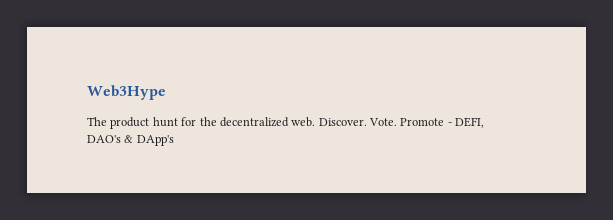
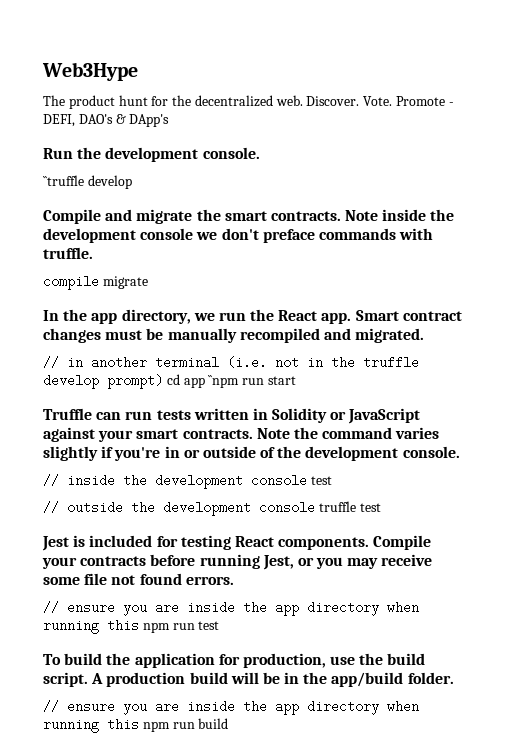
+ Run the development console.
+ ``truffle develop
+ Compile and migrate the smart contracts. Note inside the development console we don't preface commands with truffle.
+ compile migrate
+ In the app directory, we run the React app. Smart contract changes must be manually recompiled and migrated.
+ // in another terminal (i.e. not in the truffle develop prompt) cd app ``npm run start
+ Truffle can run tests written in Solidity or JavaScript against your smart contracts. Note the command varies slightly if you're in or outside of the development console.
+ // inside the development console test
+ // outside the development console truffle test
+ Jest is included for testing React components. Compile your contracts before running Jest, or you may receive some file not found errors.
+ // ensure you are inside the app directory when running this npm run test
+ To build the application for production, use the build script. A production build will be in the app/build folder.
+ // ensure you are inside the app directory when running this npm run build

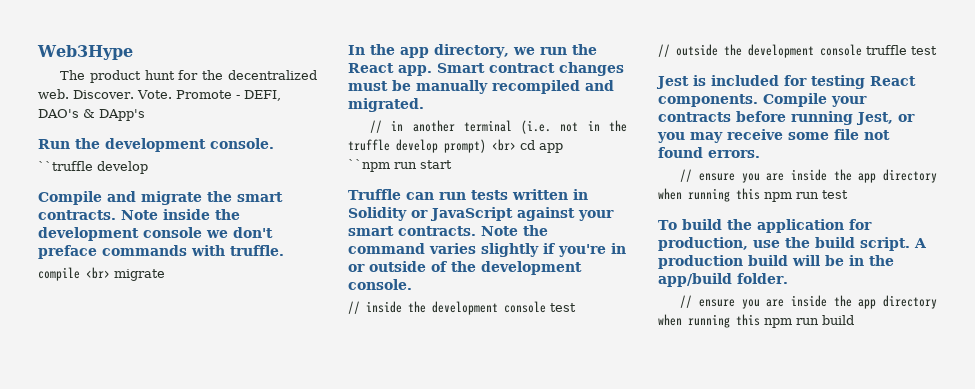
- compile migrate
+ compile <br> migrate
- // in another terminal (i.e. not in the truffle develop prompt) cd app ``npm run start
+ // in another terminal (i.e. not in the truffle develop prompt) <br> cd app
+ ``npm run start

